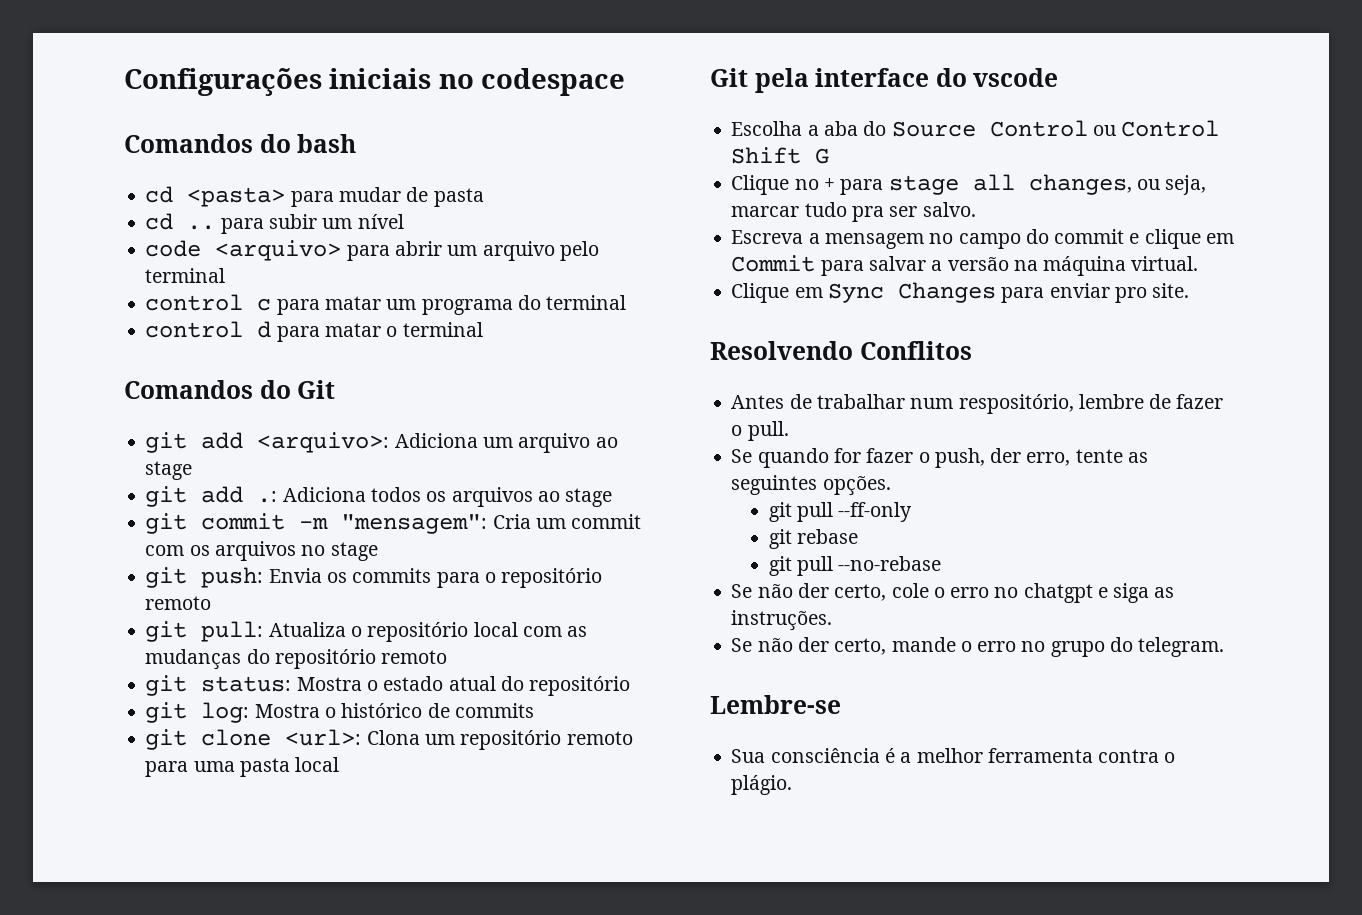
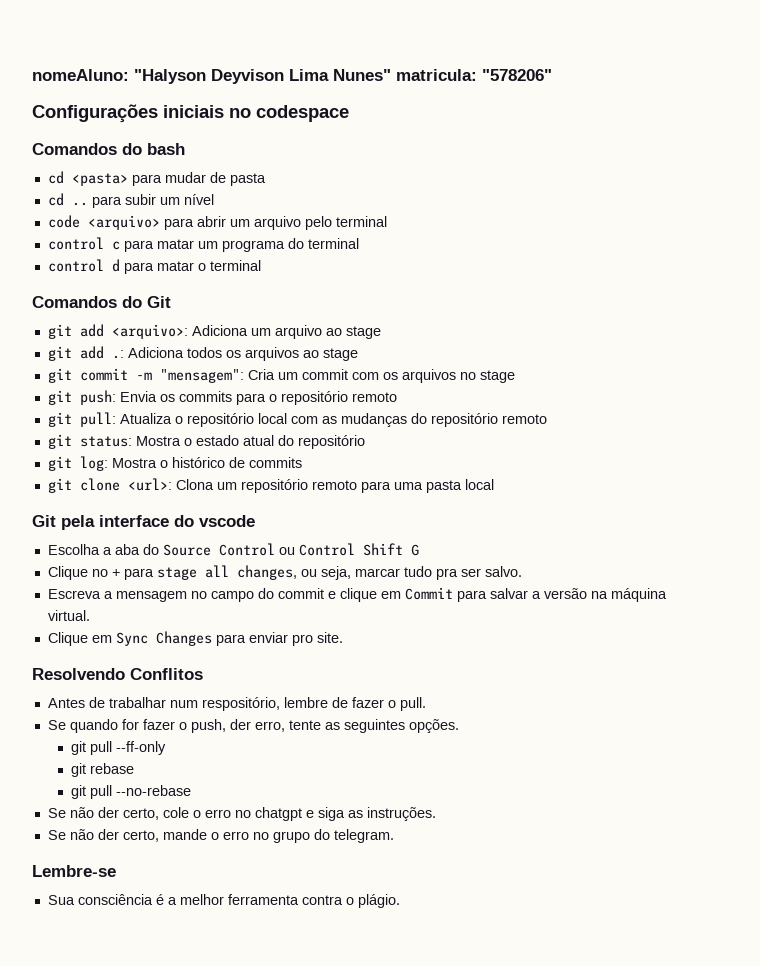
+ nomeAluno: "Halyson Deyvison Lima Nunes" matricula: "578206"

